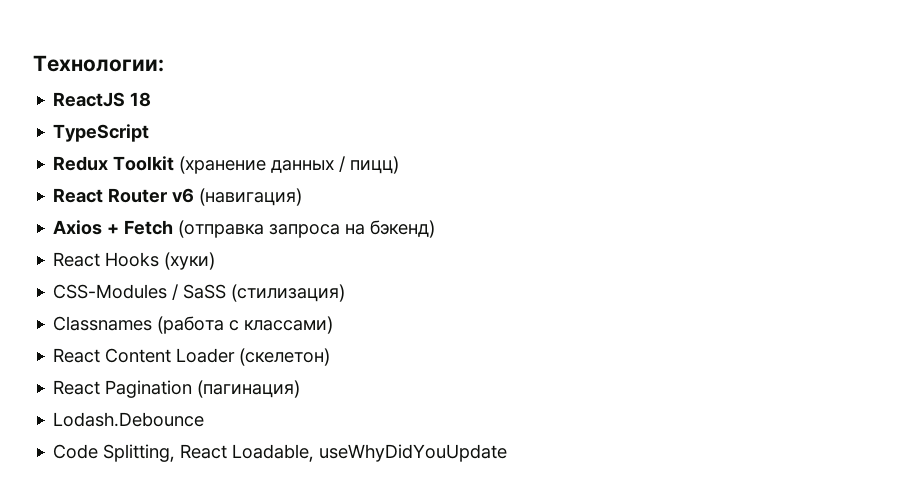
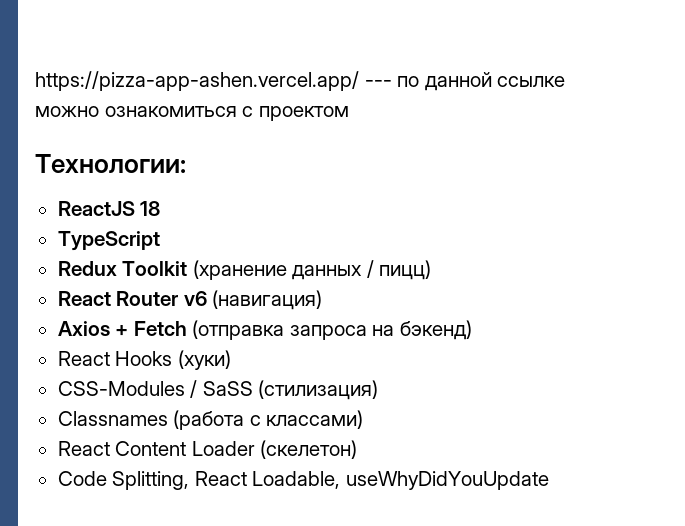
+ https://pizza-app-ashen.vercel.app/ --- по данной ссылке можно ознакомиться с проектом
- React Pagination (пагинация)
- Lodash.Debounce

